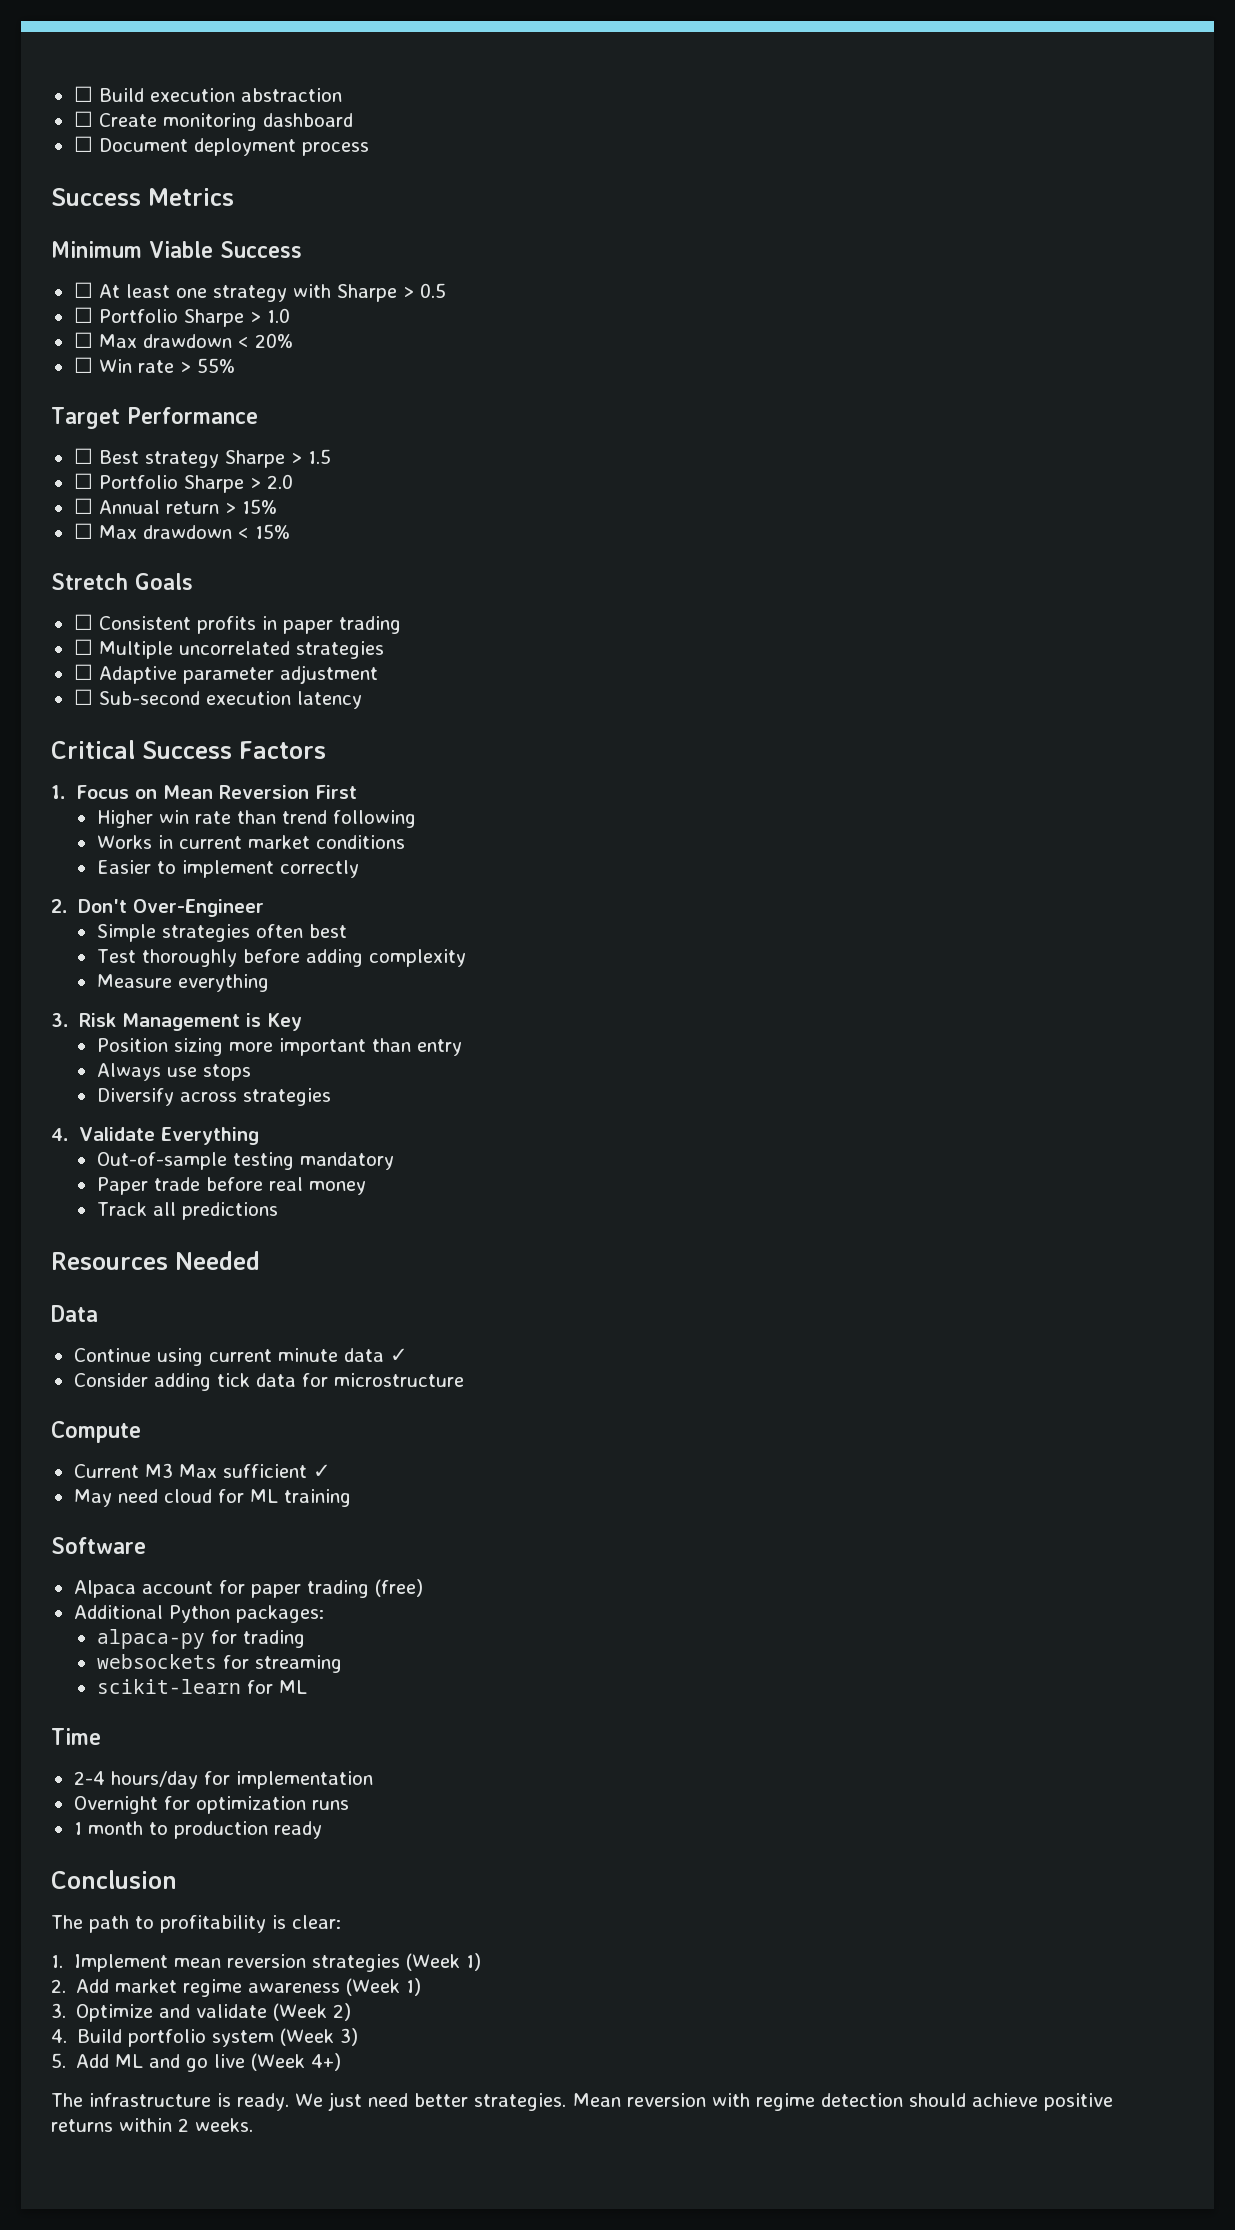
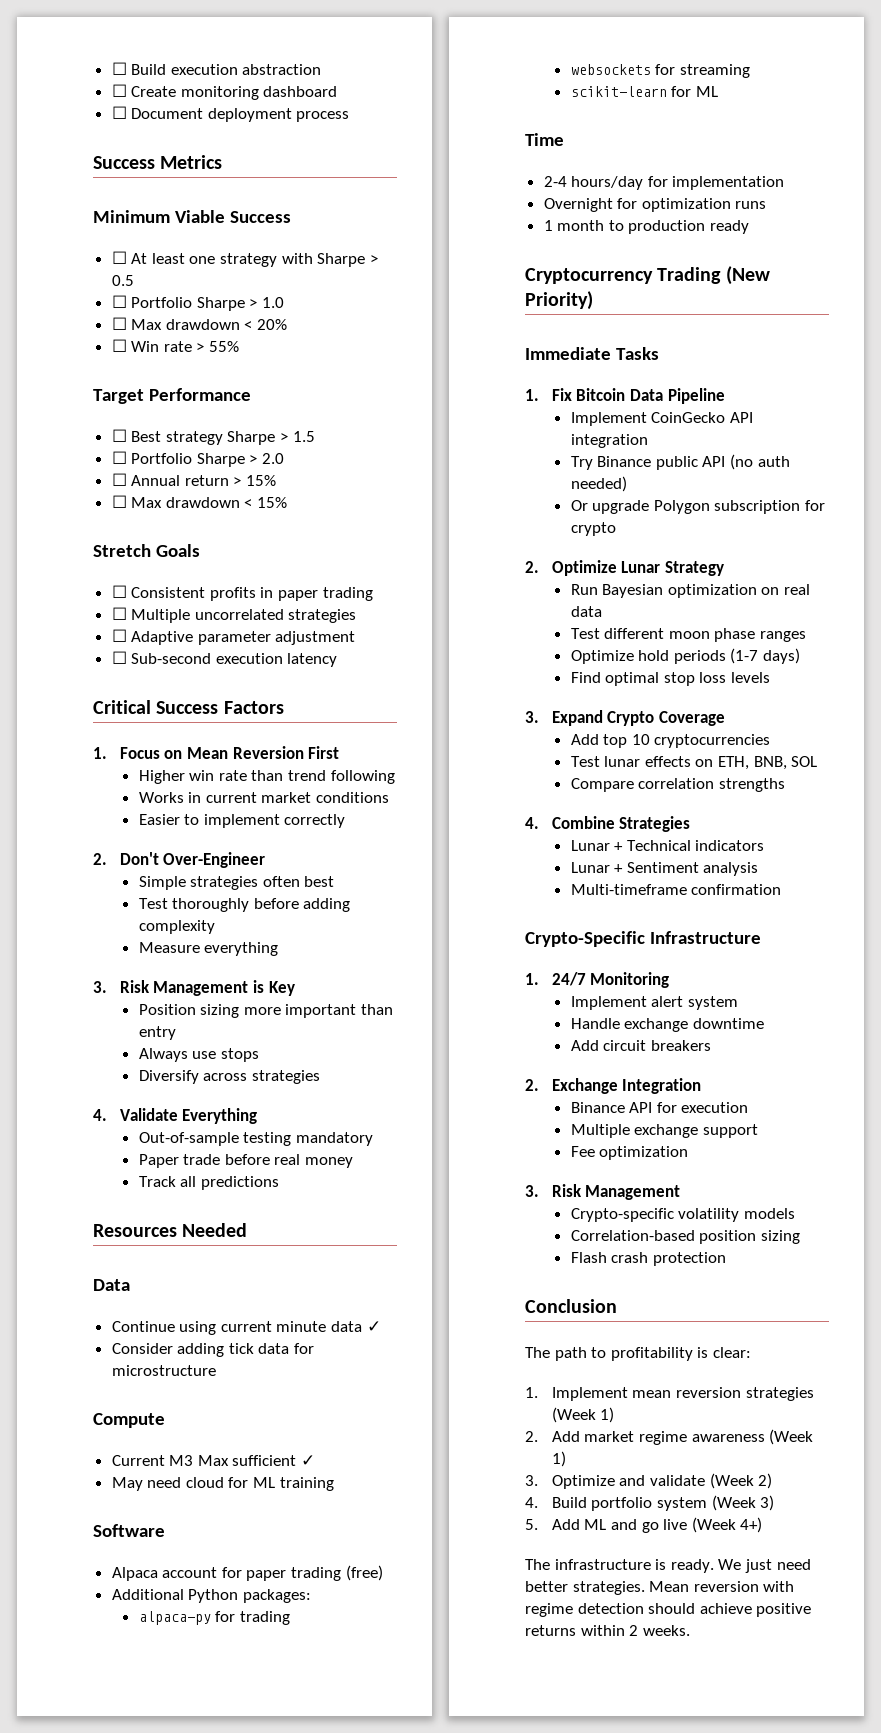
+ Cryptocurrency Trading (New Priority)
+ Immediate Tasks
+ 1. Fix Bitcoin Data Pipeline
+ Implement CoinGecko API integration
+ Try Binance public API (no auth needed)
+ Or upgrade Polygon subscription for crypto
+ 2. Optimize Lunar Strategy
+ Run Bayesian optimization on real data
+ Test different moon phase ranges
+ Optimize hold periods (1-7 days)
+ Find optimal stop loss levels
+ 3. Expand Crypto Coverage
+ Add top 10 cryptocurrencies
+ Test lunar effects on ETH, BNB, SOL
+ Compare correlation strengths
+ 4. Combine Strategies
+ Lunar + Technical indicators
+ Lunar + Sentiment analysis
+ Multi-timeframe confirmation
+ Crypto-Specific Infrastructure
+ 1. 24/7 Monitoring
+ Implement alert system
+ Handle exchange downtime
+ Add circuit breakers
+ 2. Exchange Integration
+ Binance API for execution
+ Multiple exchange support
+ Fee optimization
+ 3. Risk Management
+ Crypto-specific volatility models
+ Correlation-based position sizing
+ Flash crash protection

